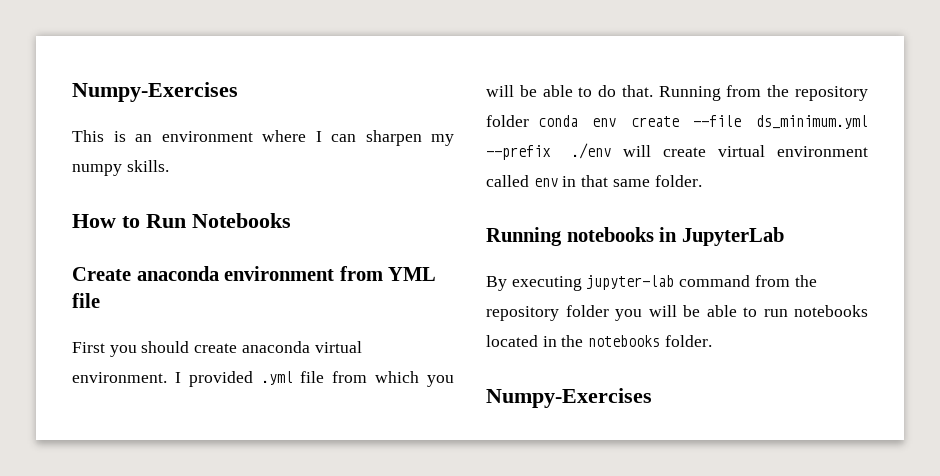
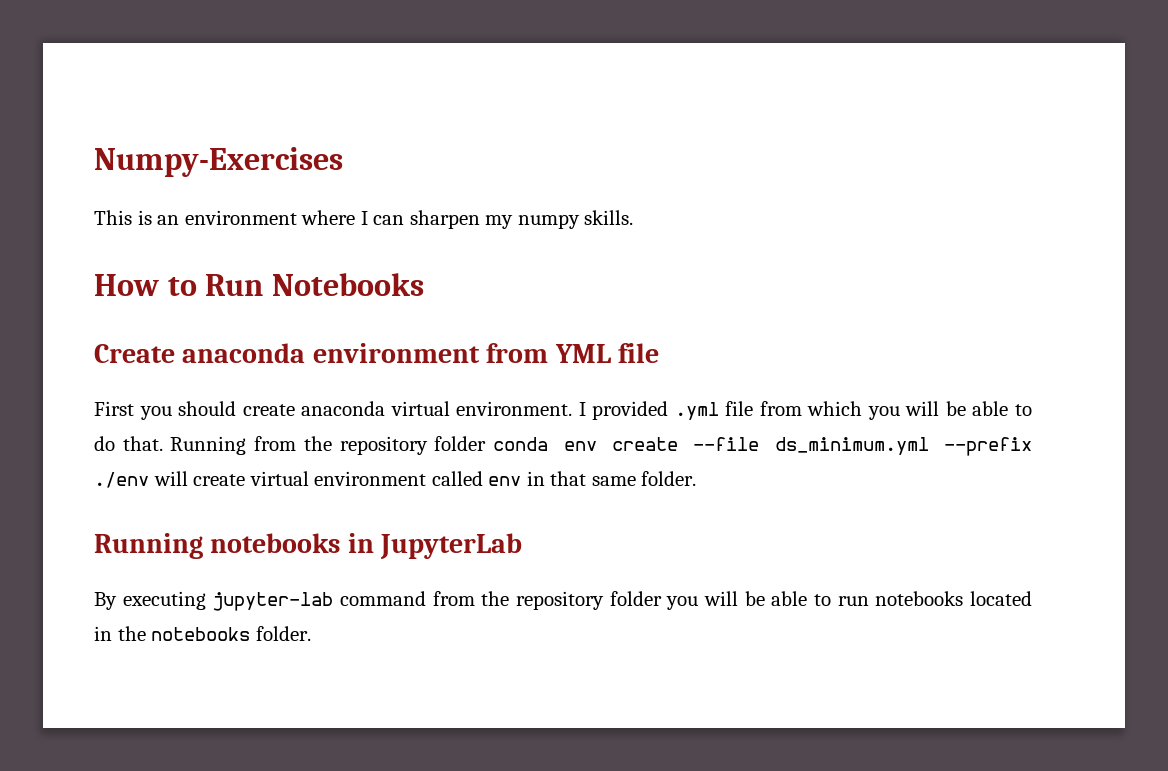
  By executing jupyter-lab command from the repository folder you will be able to run notebooks located in the notebooks folder.
- Numpy-Exercises

